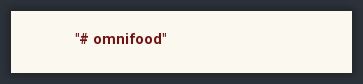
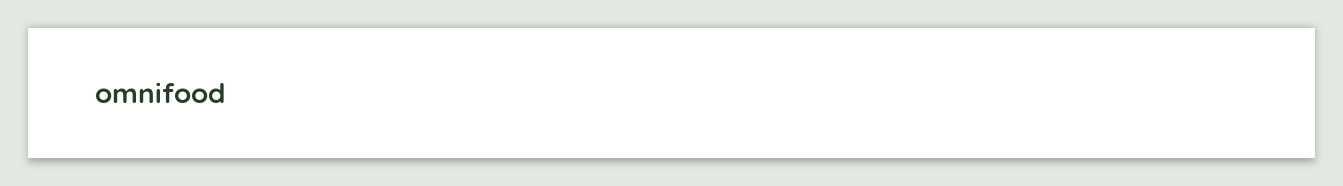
- "# omnifood"
+ omnifood

